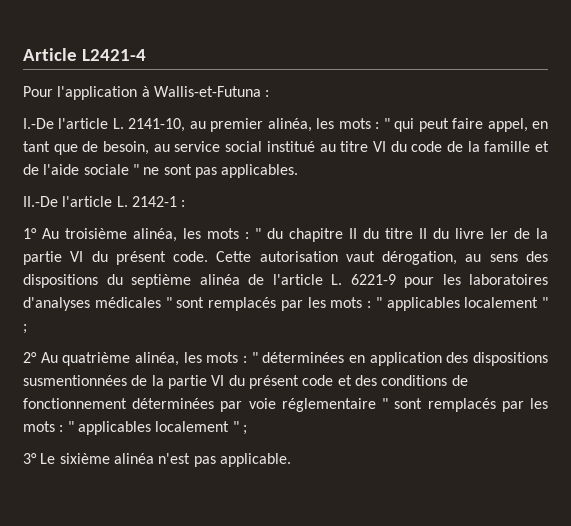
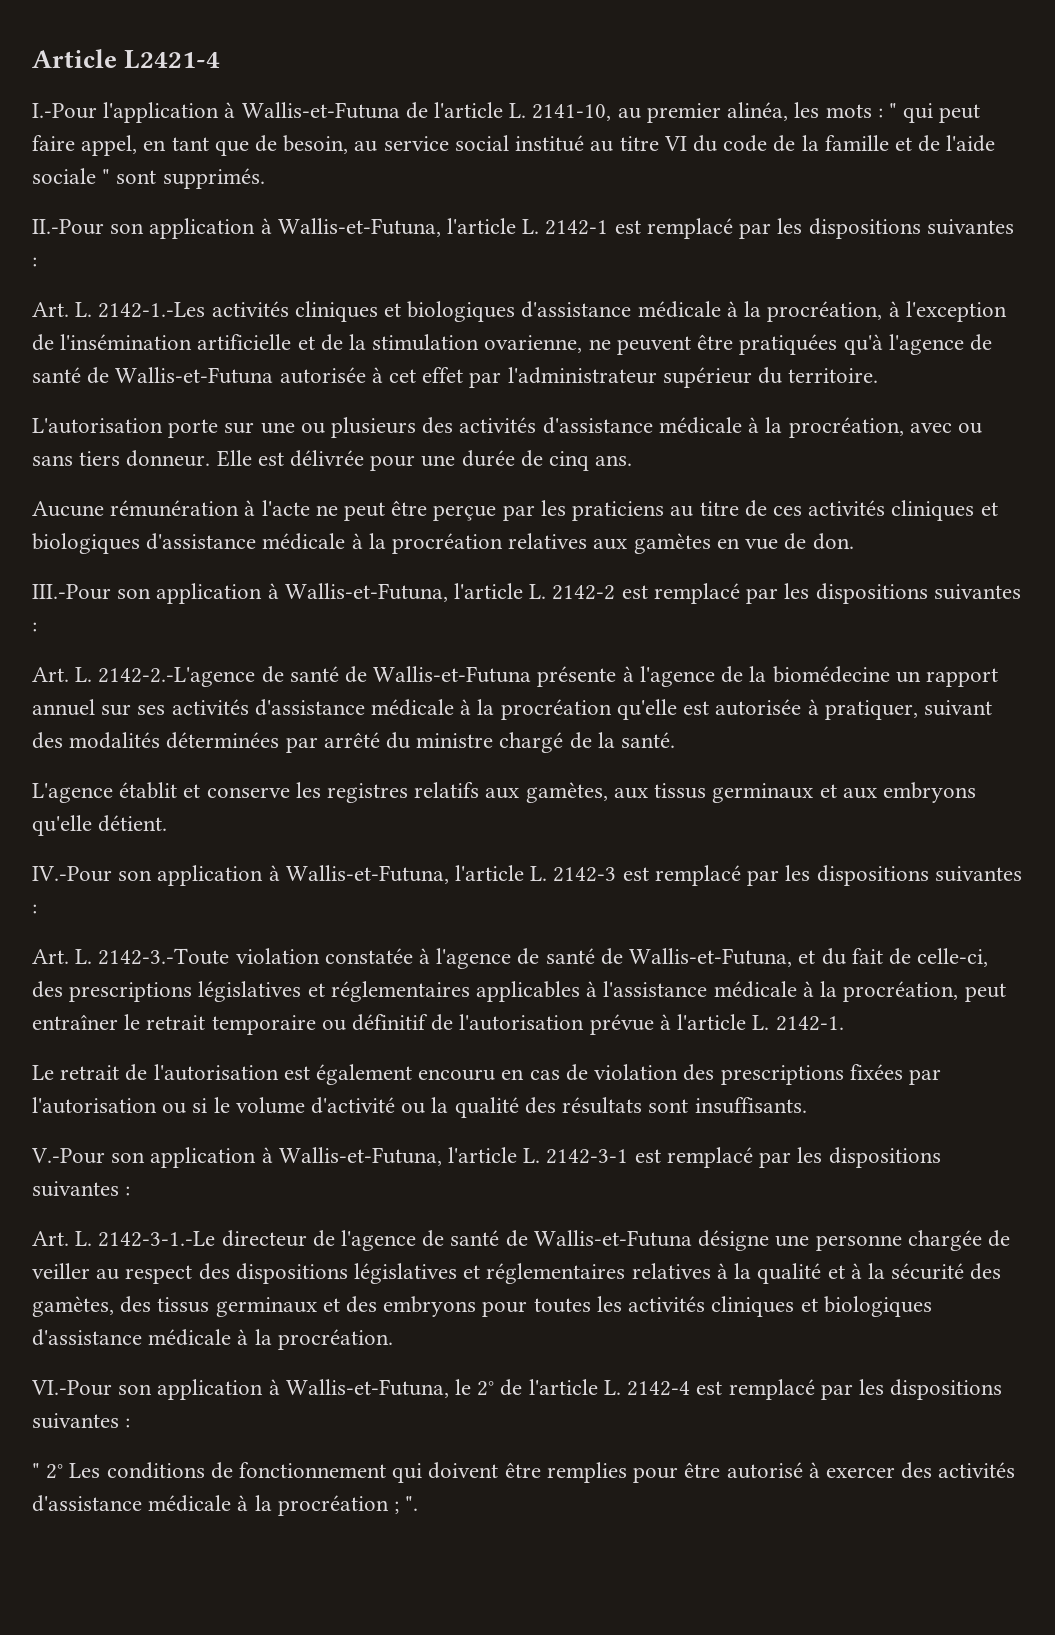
- Pour l'application à Wallis-et-Futuna :
- I.-De l'article L. 2141-10, au premier alinéa, les mots : " qui peut faire appel, en tant que de besoin, au service social institué au titre VI du code de la famille et de l'aide sociale " ne sont pas applicables.
- II.-De l'article L. 2142-1 :
- 1° Au troisième alinéa, les mots : " du chapitre II du titre II du livre Ier de la partie VI du présent code. Cette autorisation vaut dérogation, au sens des dispositions du septième alinéa de l'article L. 6221-9 pour les laboratoires d'analyses médicales " sont remplacés par les mots : " applicables localement " ;
- 2° Au quatrième alinéa, les mots : " déterminées en application des dispositions susmentionnées de la partie VI du présent code et des conditions de fonctionnement déterminées par voie réglementaire " sont remplacés par les mots : " applicables localement " ;
- 3° Le sixième alinéa n'est pas applicable.
+ I.-Pour l'application à Wallis-et-Futuna de l'article L. 2141-10, au premier alinéa, les mots : " qui peut faire appel, en tant que de besoin, au service social institué au titre VI du code de la famille et de l'aide sociale " sont supprimés.
+ II.-Pour son application à Wallis-et-Futuna, l'article L. 2142-1 est remplacé par les dispositions suivantes :
+ Art. L. 2142-1.-Les activités cliniques et biologiques d'assistance médicale à la procréation, à l'exception de l'insémination artificielle et de la stimulation ovarienne, ne peuvent être pratiquées qu'à l'agence de santé de Wallis-et-Futuna autorisée à cet effet par l'administrateur supérieur du territoire.
+ L'autorisation porte sur une ou plusieurs des activités d'assistance médicale à la procréation, avec ou sans tiers donneur. Elle est délivrée pour une durée de cinq ans.
+ Aucune rémunération à l'acte ne peut être perçue par les praticiens au titre de ces activités cliniques et biologiques d'assistance médicale à la procréation relatives aux gamètes en vue de don.
+ III.-Pour son application à Wallis-et-Futuna, l'article L. 2142-2 est remplacé par les dispositions suivantes :
+ Art. L. 2142-2.-L'agence de santé de Wallis-et-Futuna présente à l'agence de la biomédecine un rapport annuel sur ses activités d'assistance médicale à la procréation qu'elle est autorisée à pratiquer, suivant des modalités déterminées par arrêté du ministre chargé de la santé.
+ L'agence établit et conserve les registres relatifs aux gamètes, aux tissus germinaux et aux embryons qu'elle détient.
+ IV.-Pour son application à Wallis-et-Futuna, l'article L. 2142-3 est remplacé par les dispositions suivantes :
+ Art. L. 2142-3.-Toute violation constatée à l'agence de santé de Wallis-et-Futuna, et du fait de celle-ci, des prescriptions législatives et réglementaires applicables à l'assistance médicale à la procréation, peut entraîner le retrait temporaire ou définitif de l'autorisation prévue à l'article L. 2142-1.
+ Le retrait de l'autorisation est également encouru en cas de violation des prescriptions fixées par l'autorisation ou si le volume d'activité ou la qualité des résultats sont insuffisants.
+ V.-Pour son application à Wallis-et-Futuna, l'article L. 2142-3-1 est remplacé par les dispositions suivantes :
+ Art. L. 2142-3-1.-Le directeur de l'agence de santé de Wallis-et-Futuna désigne une personne chargée de veiller au respect des dispositions législatives et réglementaires relatives à la qualité et à la sécurité des gamètes, des tissus germinaux et des embryons pour toutes les activités cliniques et biologiques d'assistance médicale à la procréation.
+ VI.-Pour son application à Wallis-et-Futuna, le 2° de l'article L. 2142-4 est remplacé par les dispositions suivantes :
+ " 2° Les conditions de fonctionnement qui doivent être remplies pour être autorisé à exercer des activités d'assistance médicale à la procréation ; ".

